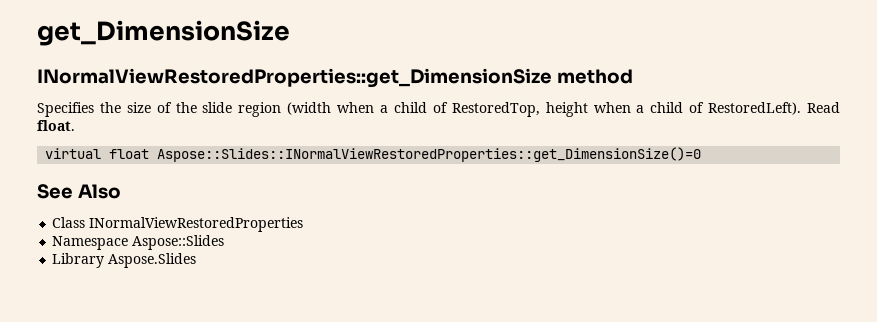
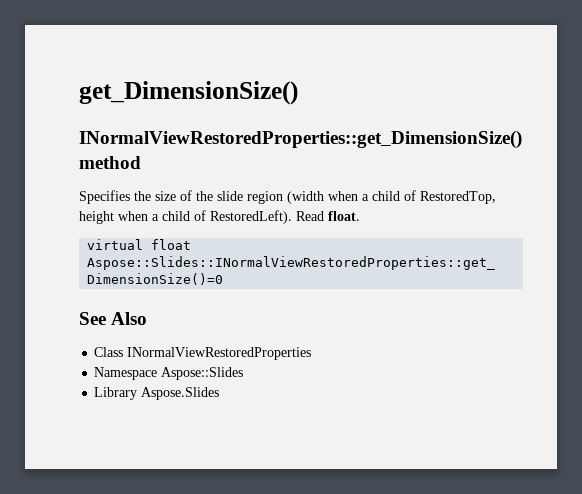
- get_DimensionSize
- INormalViewRestoredProperties::get_DimensionSize method
+ get_DimensionSize()
+ INormalViewRestoredProperties::get_DimensionSize() method

